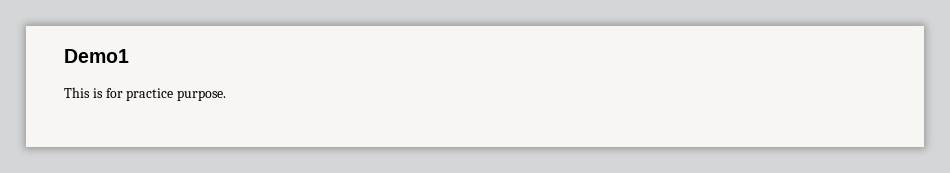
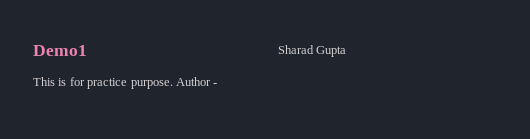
+ Author - Sharad Gupta

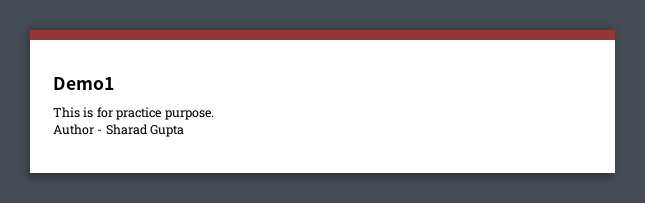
- This is for practice purpose. Author - Sharad Gupta
+ This is for practice purpose.
+ Author - Sharad Gupta

